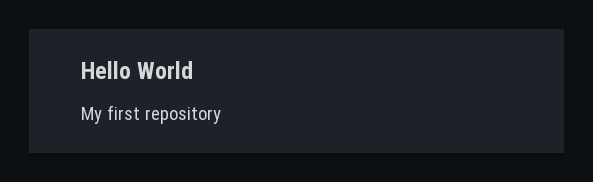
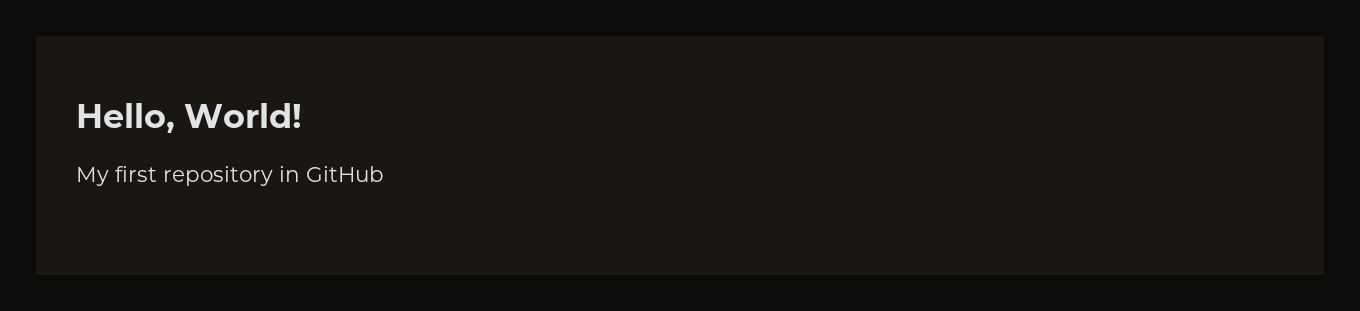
- Hello World
+ Hello, World!
- My first repository
+ My first repository in GitHub

